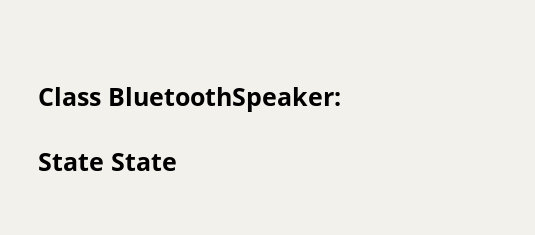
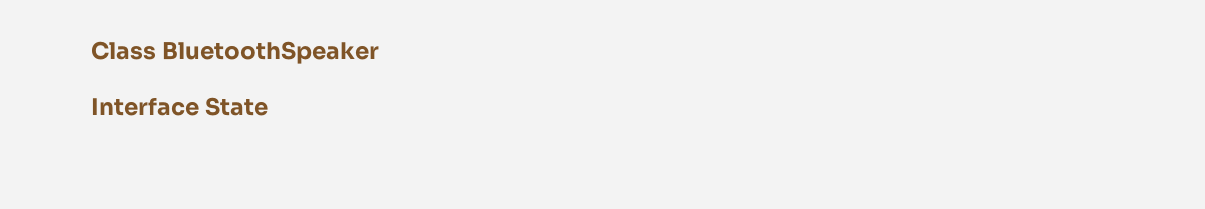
- Class BluetoothSpeaker:
- State State
+ Class BluetoothSpeaker
+ Interface State

